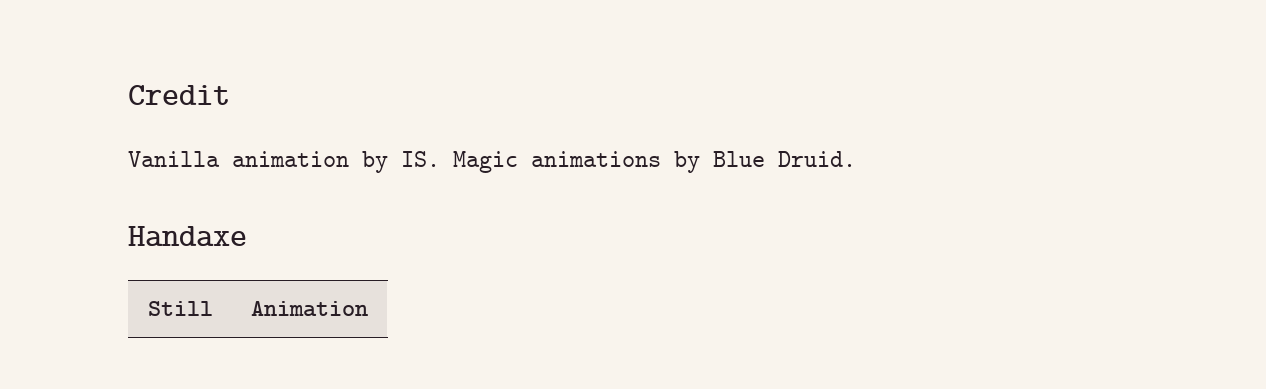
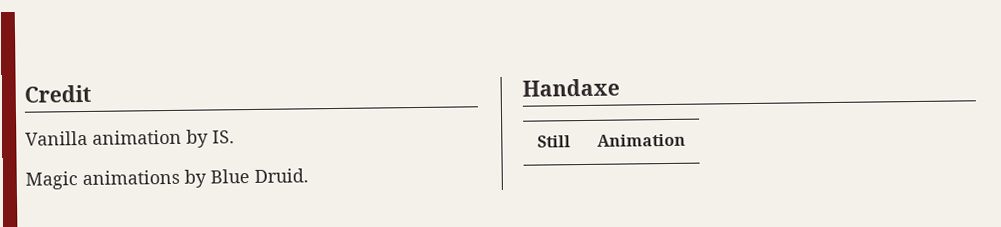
- Vanilla animation by IS. Magic animations by Blue Druid.
+ Vanilla animation by IS.
+ Magic animations by Blue Druid.

